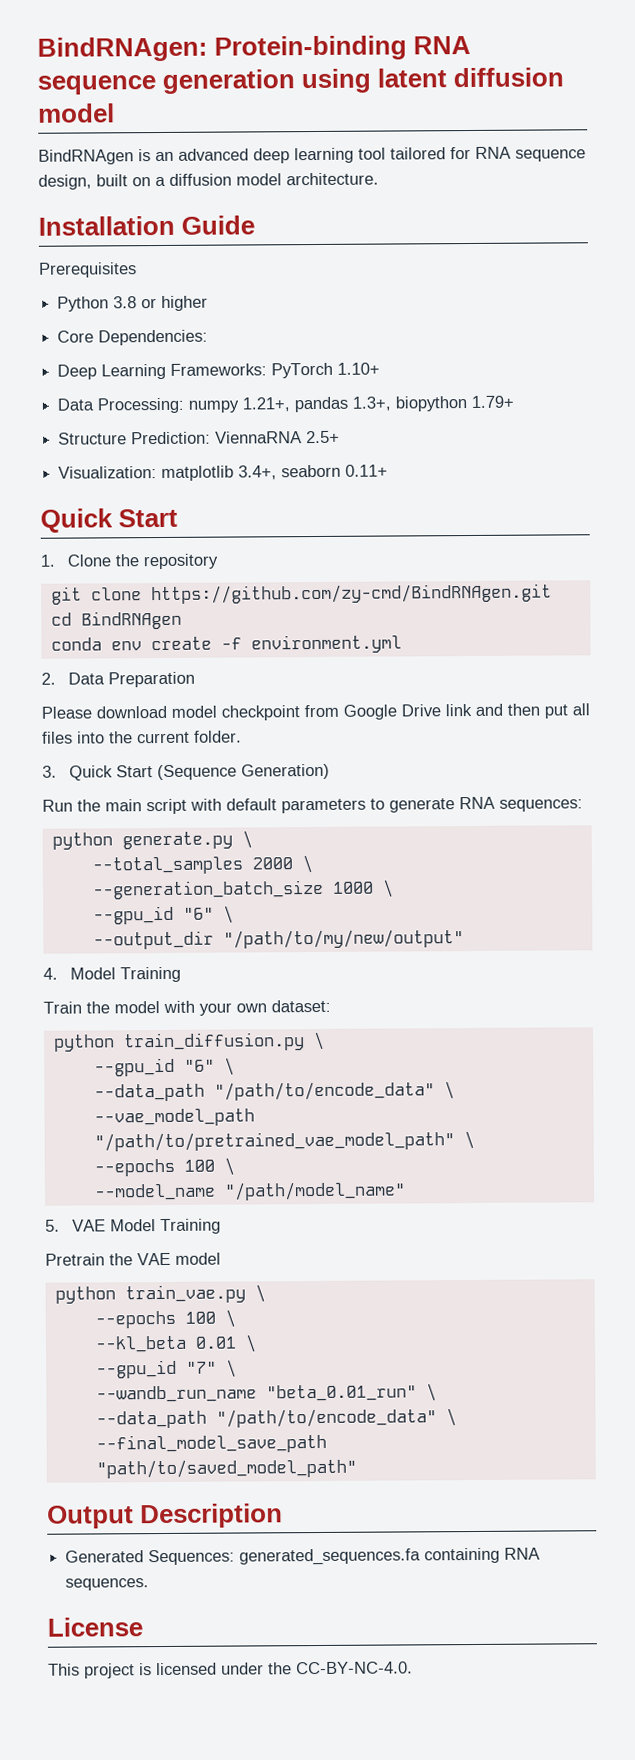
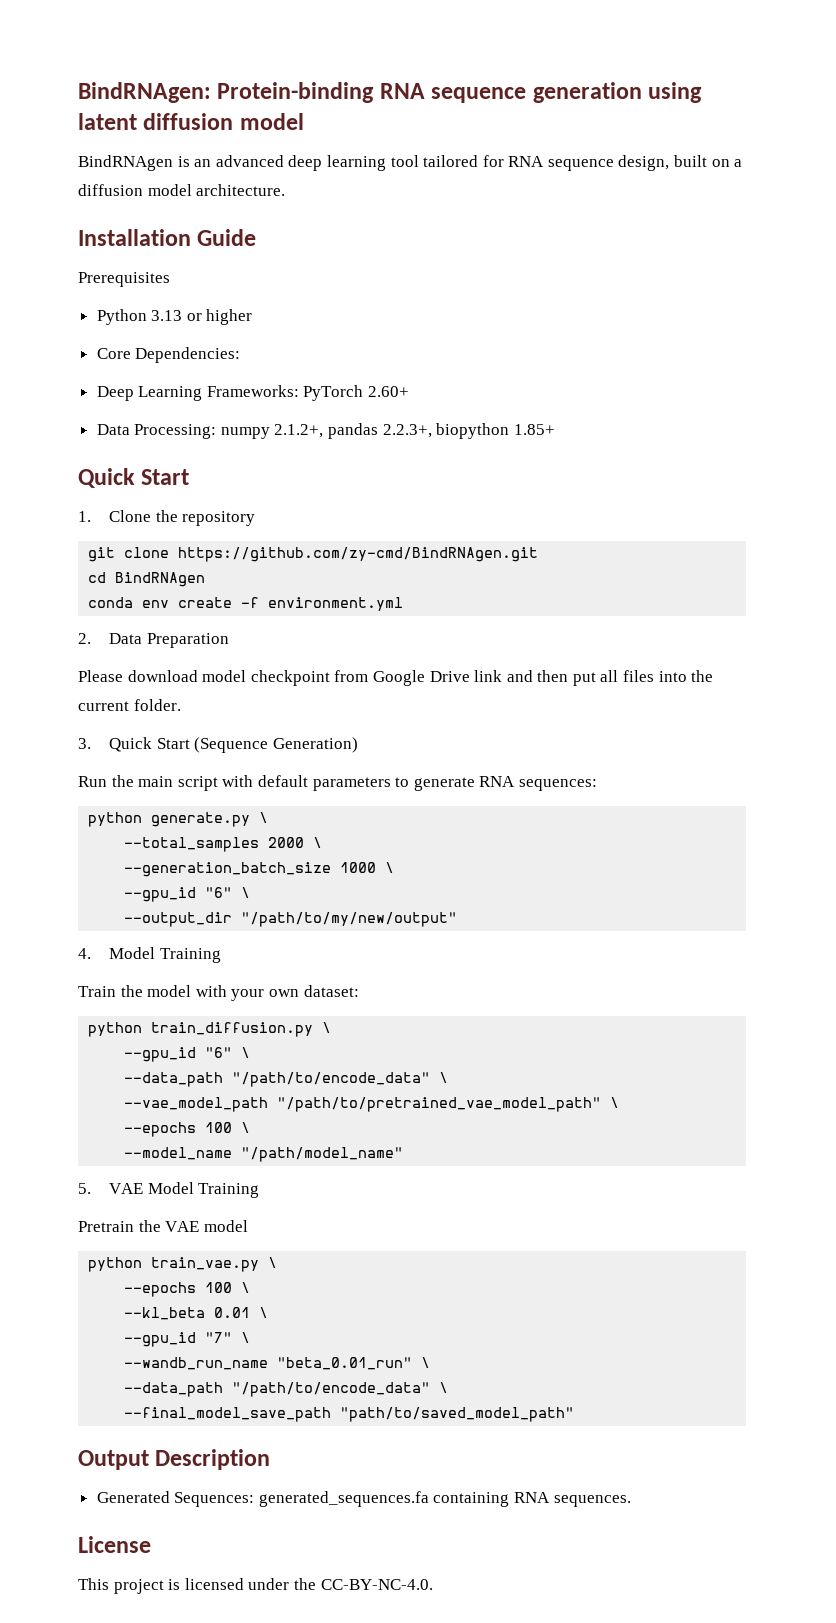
- Python 3.8 or higher
+ Python 3.13 or higher
- Deep Learning Frameworks: PyTorch 1.10+
+ Deep Learning Frameworks: PyTorch 2.60+
- Data Processing: numpy 1.21+, pandas 1.3+, biopython 1.79+
- Structure Prediction: ViennaRNA 2.5+
- Visualization: matplotlib 3.4+, seaborn 0.11+
+ Data Processing: numpy 2.1.2+, pandas 2.2.3+, biopython 1.85+

